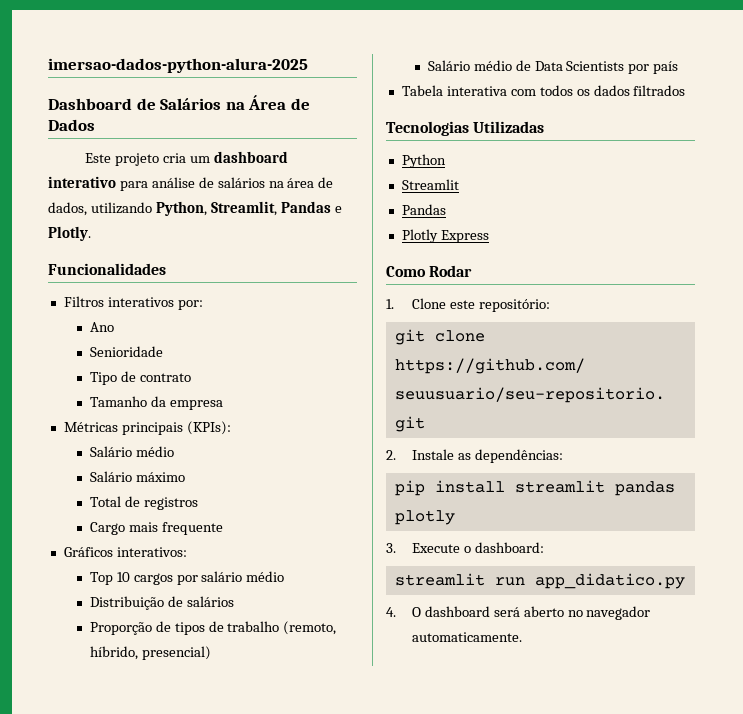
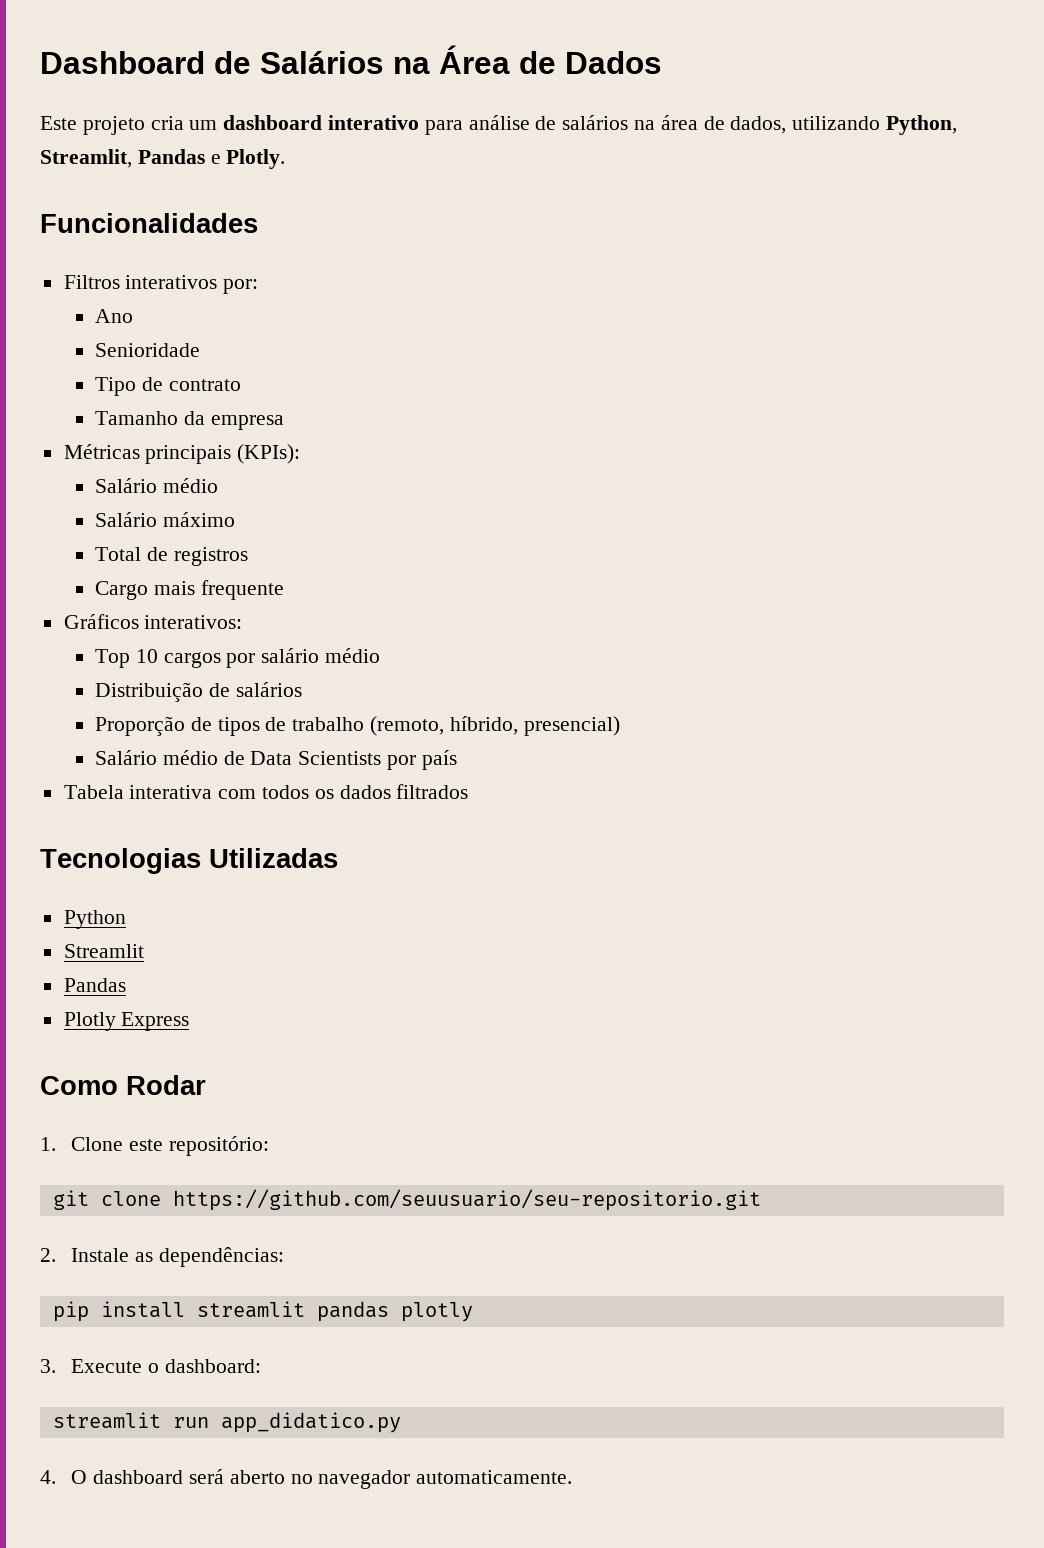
- imersao-dados-python-alura-2025

